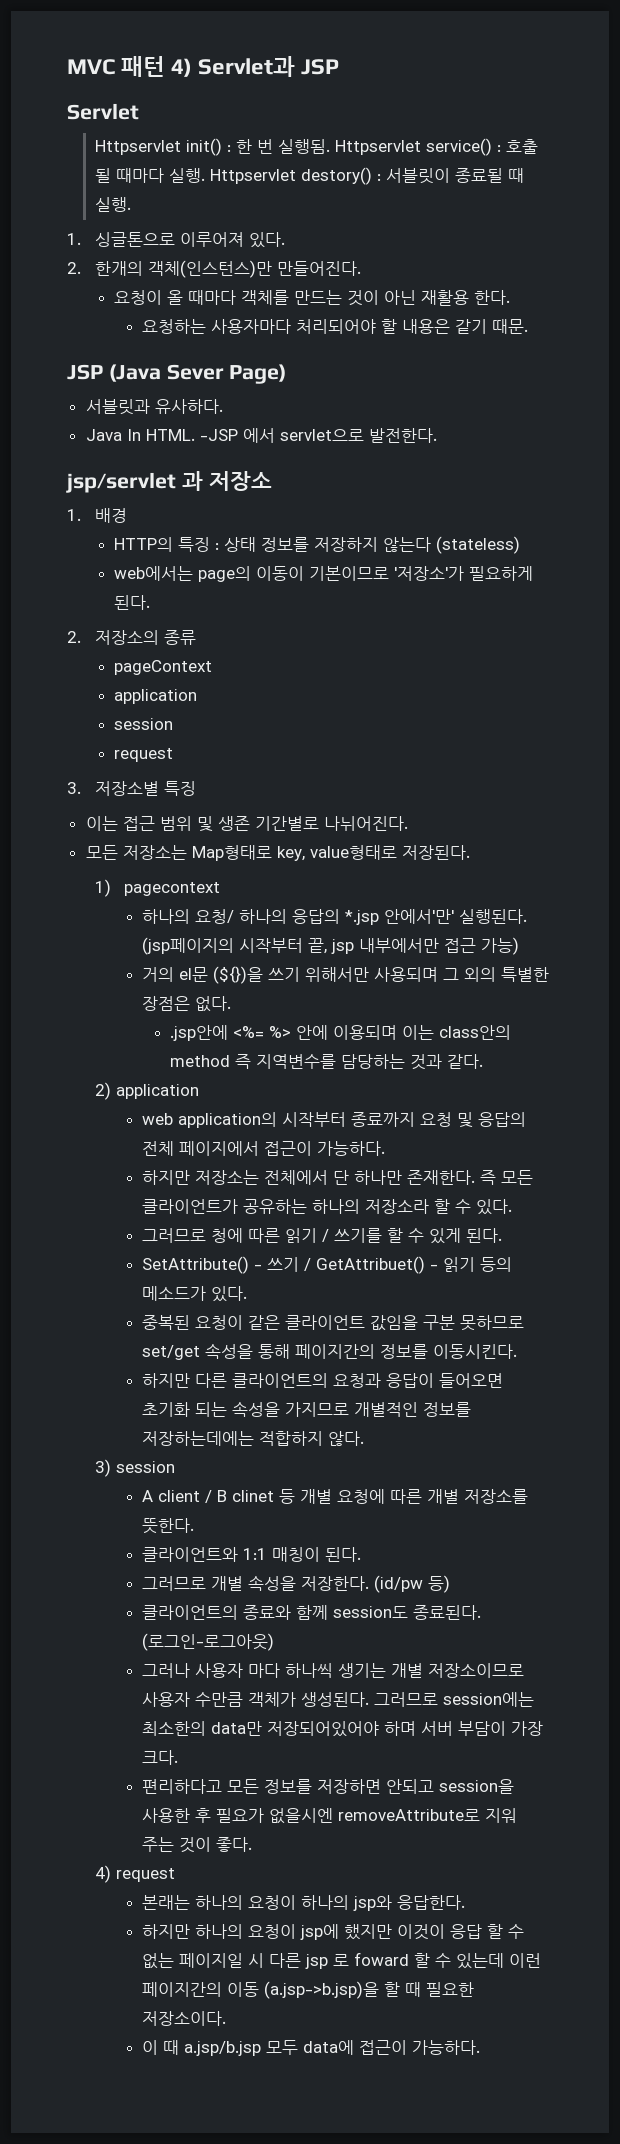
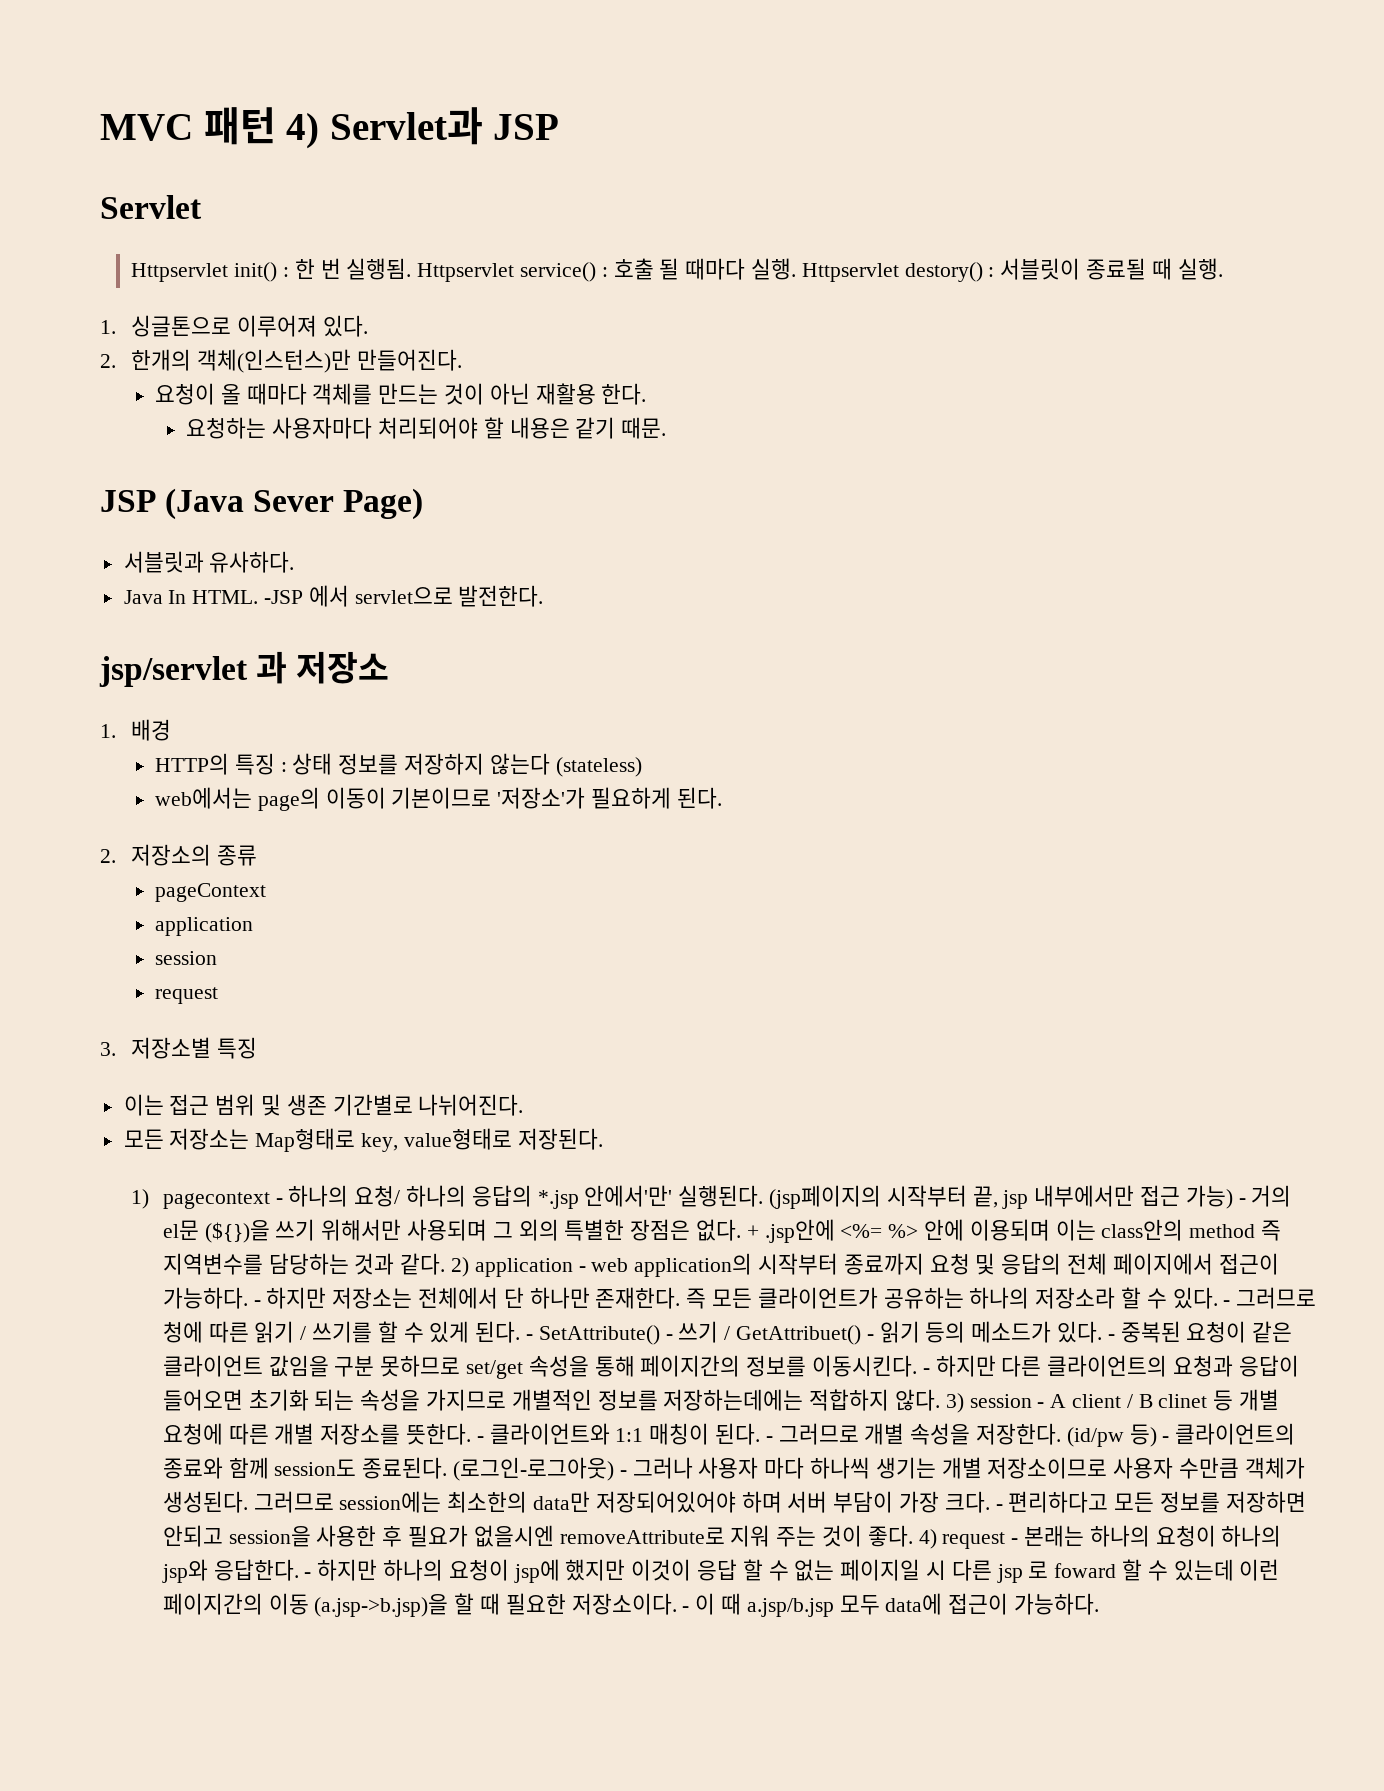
- 1) pagecontext
- 하나의 요청/ 하나의 응답의 *.jsp 안에서'만' 실행된다.
+ 1) pagecontext - 하나의 요청/ 하나의 응답의 *.jsp 안에서'만' 실행된다.
- (jsp페이지의 시작부터 끝, jsp 내부에서만 접근 가능)
- 거의 el문 (${})을 쓰기 위해서만 사용되며 그 외의 특별한 장점은 없다.
- .jsp안에 <%= %> 안에 이용되며 이는 class안의 method 즉 지역변수를 담당하는 것과 같다.
- 2) application
- web application의 시작부터 종료까지 요청 및 응답의 전체 페이지에서 접근이 가능하다.
- 하지만 저장소는 전체에서 단 하나만 존재한다.
+ (jsp페이지의 시작부터 끝, jsp 내부에서만 접근 가능) - 거의 el문 (${})을 쓰기 위해서만 사용되며 그 외의 특별한 장점은 없다. + .jsp안에 <%= %> 안에 이용되며 이는 class안의 method 즉 지역변수를 담당하는 것과 같다. 2) application - web application의 시작부터 종료까지 요청 및 응답의 전체 페이지에서 접근이 가능하다. - 하지만 저장소는 전체에서 단 하나만 존재한다.
- 즉 모든 클라이언트가 공유하는 하나의 저장소라 할 수 있다.
- 그러므로 청에 따른 읽기 / 쓰기를 할 수 있게 된다.
- SetAttribute() - 쓰기 / GetAttribuet() - 읽기 등의 메소드가 있다.
- 중복된 요청이 같은 클라이언트 값임을 구분 못하므로 set/get 속성을 통해 페이지간의 정보를 이동시킨다.
- 하지만 다른 클라이언트의 요청과 응답이 들어오면 초기화 되는 속성을 가지므로 개별적인 정보를 저장하는데에는 적합하지 않다.
- 3) session
- A client / B clinet 등 개별 요청에 따른 개별 저장소를 뜻한다.
- 클라이언트와 1:1 매칭이 된다.
- 그러므로 개별 속성을 저장한다.
+ 즉 모든 클라이언트가 공유하는 하나의 저장소라 할 수 있다. - 그러므로 청에 따른 읽기 / 쓰기를 할 수 있게 된다. - SetAttribute() - 쓰기 / GetAttribuet() - 읽기 등의 메소드가 있다. - 중복된 요청이 같은 클라이언트 값임을 구분 못하므로 set/get 속성을 통해 페이지간의 정보를 이동시킨다. - 하지만 다른 클라이언트의 요청과 응답이 들어오면 초기화 되는 속성을 가지므로 개별적인 정보를 저장하는데에는 적합하지 않다. 3) session - A client / B clinet 등 개별 요청에 따른 개별 저장소를 뜻한다. - 클라이언트와 1:1 매칭이 된다. - 그러므로 개별 속성을 저장한다.
- (id/pw 등)
- 클라이언트의 종료와 함께 session도 종료된다.
+ (id/pw 등) - 클라이언트의 종료와 함께 session도 종료된다.
- (로그인-로그아웃)
- 그러나 사용자 마다 하나씩 생기는 개별 저장소이므로 사용자 수만큼 객체가 생성된다.
+ (로그인-로그아웃) - 그러나 사용자 마다 하나씩 생기는 개별 저장소이므로 사용자 수만큼 객체가 생성된다.
- 그러므로 session에는 최소한의 data만 저장되어있어야 하며 서버 부담이 가장 크다.
- 편리하다고 모든 정보를 저장하면 안되고 session을 사용한 후 필요가 없을시엔 removeAttribute로 지워 주는 것이 좋다.
- 4) request
- 본래는 하나의 요청이 하나의 jsp와 응답한다.
- 하지만 하나의 요청이 jsp에 했지만 이것이 응답 할 수 없는 페이지일 시 다른 jsp 로 foward 할 수 있는데 이런 페이지간의 이동 (a.jsp->b.jsp)을 할 때 필요한 저장소이다.
- 이 때 a.jsp/b.jsp 모두 data에 접근이 가능하다.
+ 그러므로 session에는 최소한의 data만 저장되어있어야 하며 서버 부담이 가장 크다. - 편리하다고 모든 정보를 저장하면 안되고 session을 사용한 후 필요가 없을시엔 removeAttribute로 지워 주는 것이 좋다. 4) request - 본래는 하나의 요청이 하나의 jsp와 응답한다. - 하지만 하나의 요청이 jsp에 했지만 이것이 응답 할 수 없는 페이지일 시 다른 jsp 로 foward 할 수 있는데 이런 페이지간의 이동 (a.jsp->b.jsp)을 할 때 필요한 저장소이다. - 이 때 a.jsp/b.jsp 모두 data에 접근이 가능하다.

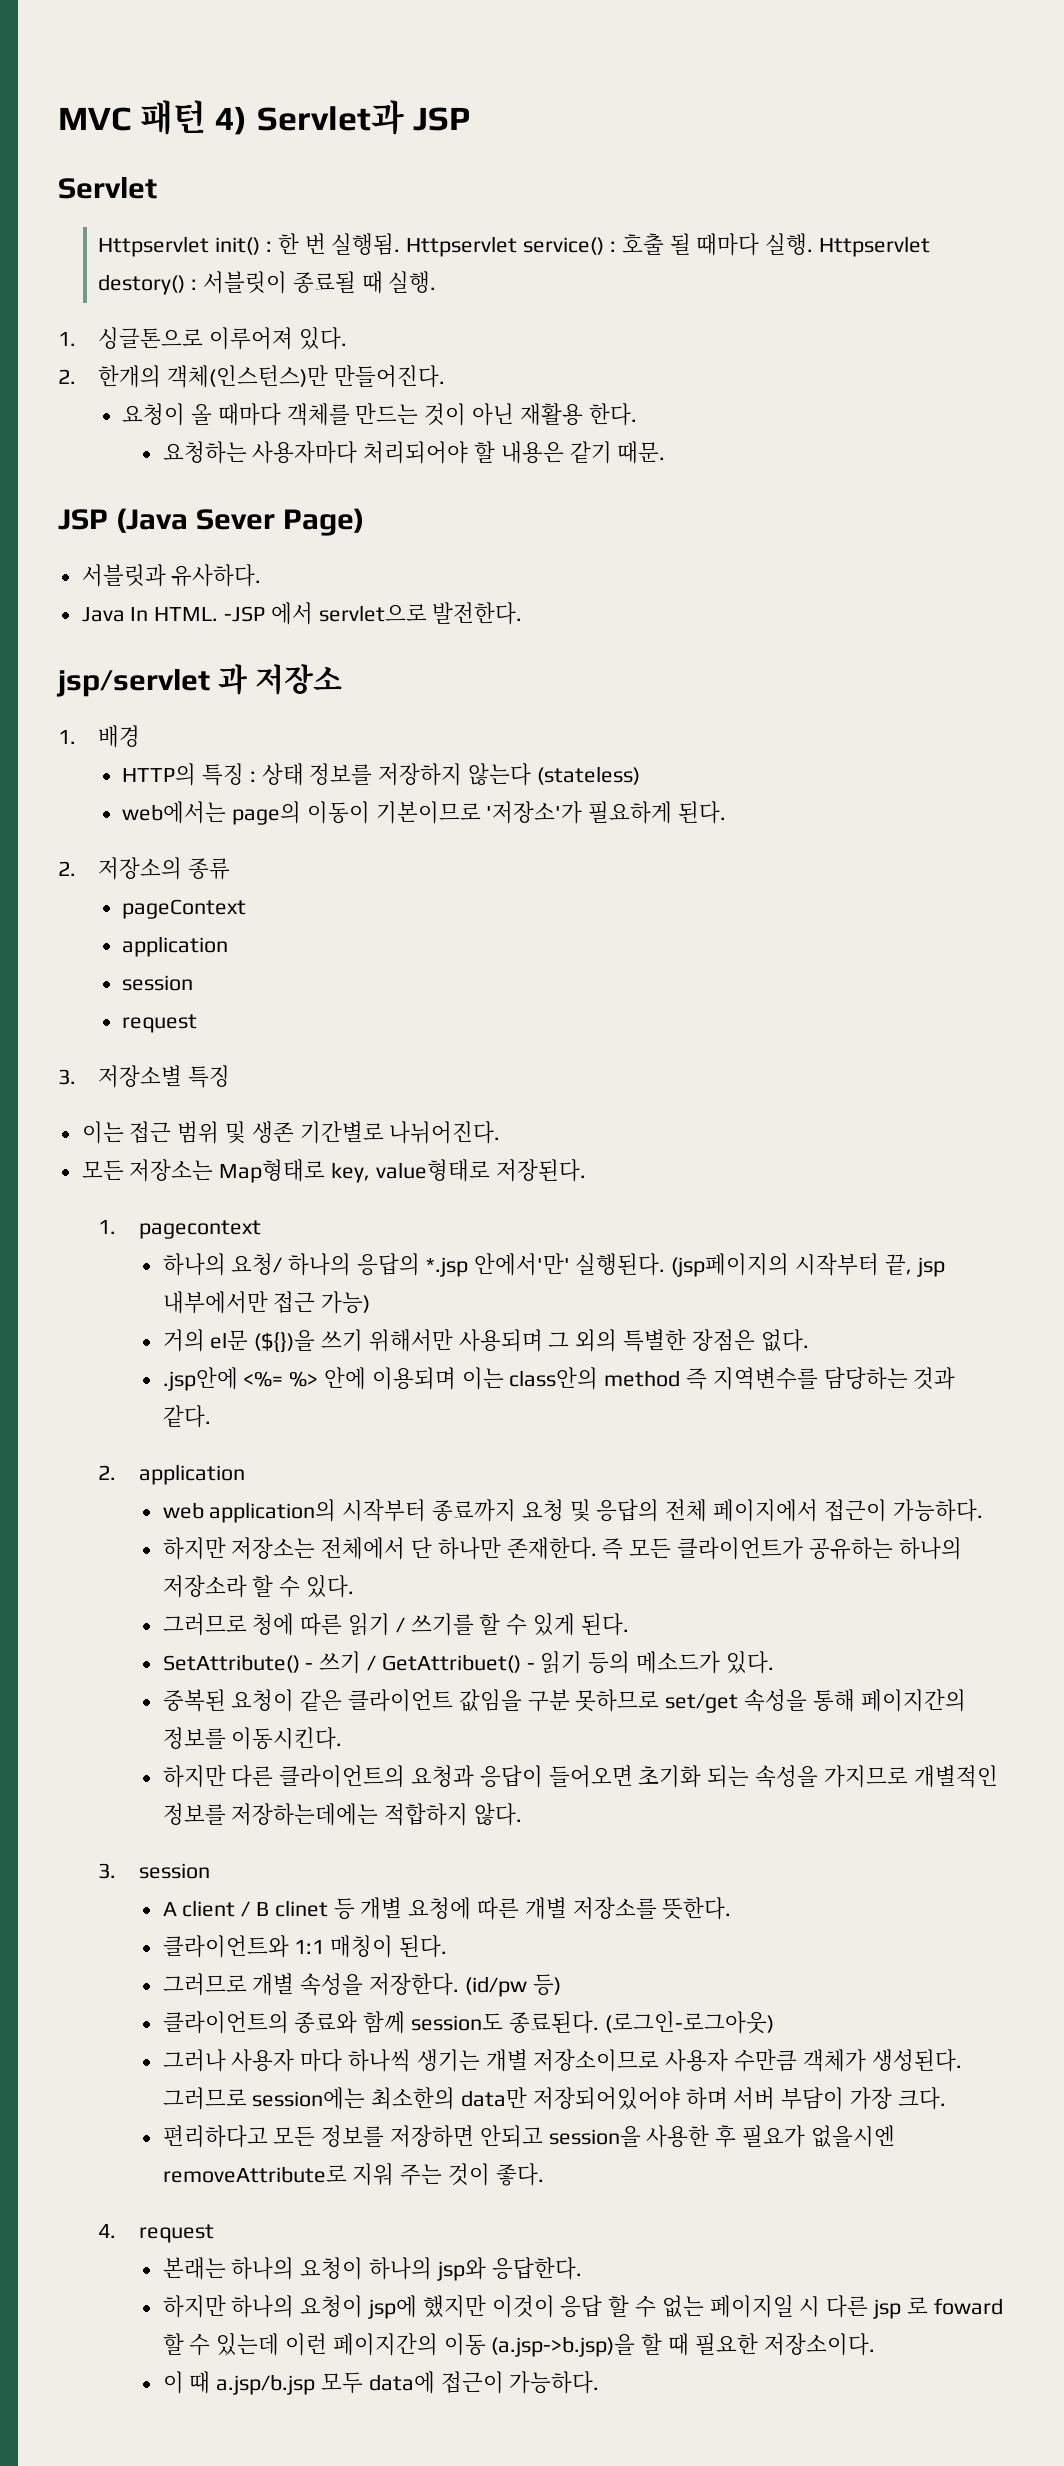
- 1) pagecontext - 하나의 요청/ 하나의 응답의 *.jsp 안에서'만' 실행된다.
+ 1. pagecontext
+ 하나의 요청/ 하나의 응답의 *.jsp 안에서'만' 실행된다.
- (jsp페이지의 시작부터 끝, jsp 내부에서만 접근 가능) - 거의 el문 (${})을 쓰기 위해서만 사용되며 그 외의 특별한 장점은 없다. + .jsp안에 <%= %> 안에 이용되며 이는 class안의 method 즉 지역변수를 담당하는 것과 같다. 2) application - web application의 시작부터 종료까지 요청 및 응답의 전체 페이지에서 접근이 가능하다. - 하지만 저장소는 전체에서 단 하나만 존재한다.
+ (jsp페이지의 시작부터 끝, jsp 내부에서만 접근 가능)
+ 거의 el문 (${})을 쓰기 위해서만 사용되며 그 외의 특별한 장점은 없다.
+ .jsp안에 <%= %> 안에 이용되며 이는 class안의 method 즉 지역변수를 담당하는 것과 같다.
+ 2. application
+ web application의 시작부터 종료까지 요청 및 응답의 전체 페이지에서 접근이 가능하다.
+ 하지만 저장소는 전체에서 단 하나만 존재한다.
- 즉 모든 클라이언트가 공유하는 하나의 저장소라 할 수 있다. - 그러므로 청에 따른 읽기 / 쓰기를 할 수 있게 된다. - SetAttribute() - 쓰기 / GetAttribuet() - 읽기 등의 메소드가 있다. - 중복된 요청이 같은 클라이언트 값임을 구분 못하므로 set/get 속성을 통해 페이지간의 정보를 이동시킨다. - 하지만 다른 클라이언트의 요청과 응답이 들어오면 초기화 되는 속성을 가지므로 개별적인 정보를 저장하는데에는 적합하지 않다. 3) session - A client / B clinet 등 개별 요청에 따른 개별 저장소를 뜻한다. - 클라이언트와 1:1 매칭이 된다. - 그러므로 개별 속성을 저장한다.
+ 즉 모든 클라이언트가 공유하는 하나의 저장소라 할 수 있다.
+ 그러므로 청에 따른 읽기 / 쓰기를 할 수 있게 된다.
+ SetAttribute() - 쓰기 / GetAttribuet() - 읽기 등의 메소드가 있다.
+ 중복된 요청이 같은 클라이언트 값임을 구분 못하므로 set/get 속성을 통해 페이지간의 정보를 이동시킨다.
+ 하지만 다른 클라이언트의 요청과 응답이 들어오면 초기화 되는 속성을 가지므로 개별적인 정보를 저장하는데에는 적합하지 않다.
+ 3. session
+ A client / B clinet 등 개별 요청에 따른 개별 저장소를 뜻한다.
+ 클라이언트와 1:1 매칭이 된다.
+ 그러므로 개별 속성을 저장한다.
- (id/pw 등) - 클라이언트의 종료와 함께 session도 종료된다.
+ (id/pw 등)
+ 클라이언트의 종료와 함께 session도 종료된다.
- (로그인-로그아웃) - 그러나 사용자 마다 하나씩 생기는 개별 저장소이므로 사용자 수만큼 객체가 생성된다.
+ (로그인-로그아웃)
+ 그러나 사용자 마다 하나씩 생기는 개별 저장소이므로 사용자 수만큼 객체가 생성된다.
- 그러므로 session에는 최소한의 data만 저장되어있어야 하며 서버 부담이 가장 크다. - 편리하다고 모든 정보를 저장하면 안되고 session을 사용한 후 필요가 없을시엔 removeAttribute로 지워 주는 것이 좋다. 4) request - 본래는 하나의 요청이 하나의 jsp와 응답한다. - 하지만 하나의 요청이 jsp에 했지만 이것이 응답 할 수 없는 페이지일 시 다른 jsp 로 foward 할 수 있는데 이런 페이지간의 이동 (a.jsp->b.jsp)을 할 때 필요한 저장소이다. - 이 때 a.jsp/b.jsp 모두 data에 접근이 가능하다.
+ 그러므로 session에는 최소한의 data만 저장되어있어야 하며 서버 부담이 가장 크다.
+ 편리하다고 모든 정보를 저장하면 안되고 session을 사용한 후 필요가 없을시엔 removeAttribute로 지워 주는 것이 좋다.
+ 4. request
+ 본래는 하나의 요청이 하나의 jsp와 응답한다.
+ 하지만 하나의 요청이 jsp에 했지만 이것이 응답 할 수 없는 페이지일 시 다른 jsp 로 foward 할 수 있는데 이런 페이지간의 이동 (a.jsp->b.jsp)을 할 때 필요한 저장소이다.
+ 이 때 a.jsp/b.jsp 모두 data에 접근이 가능하다.

